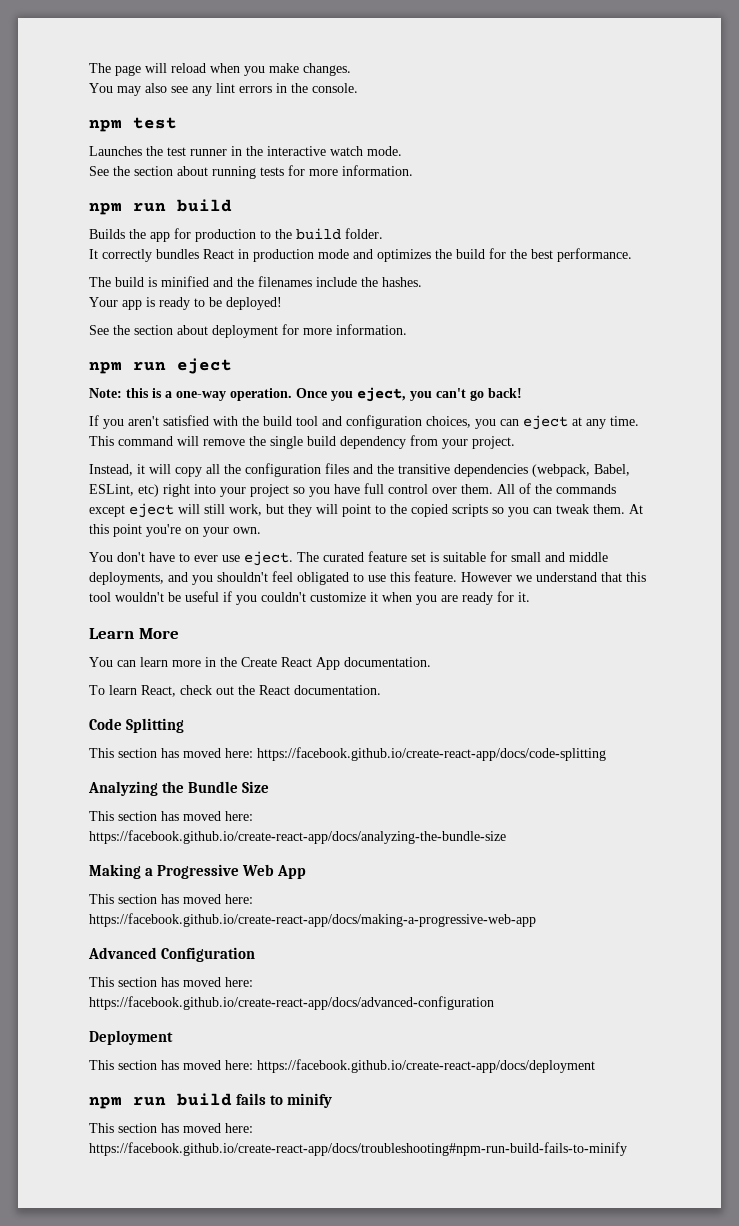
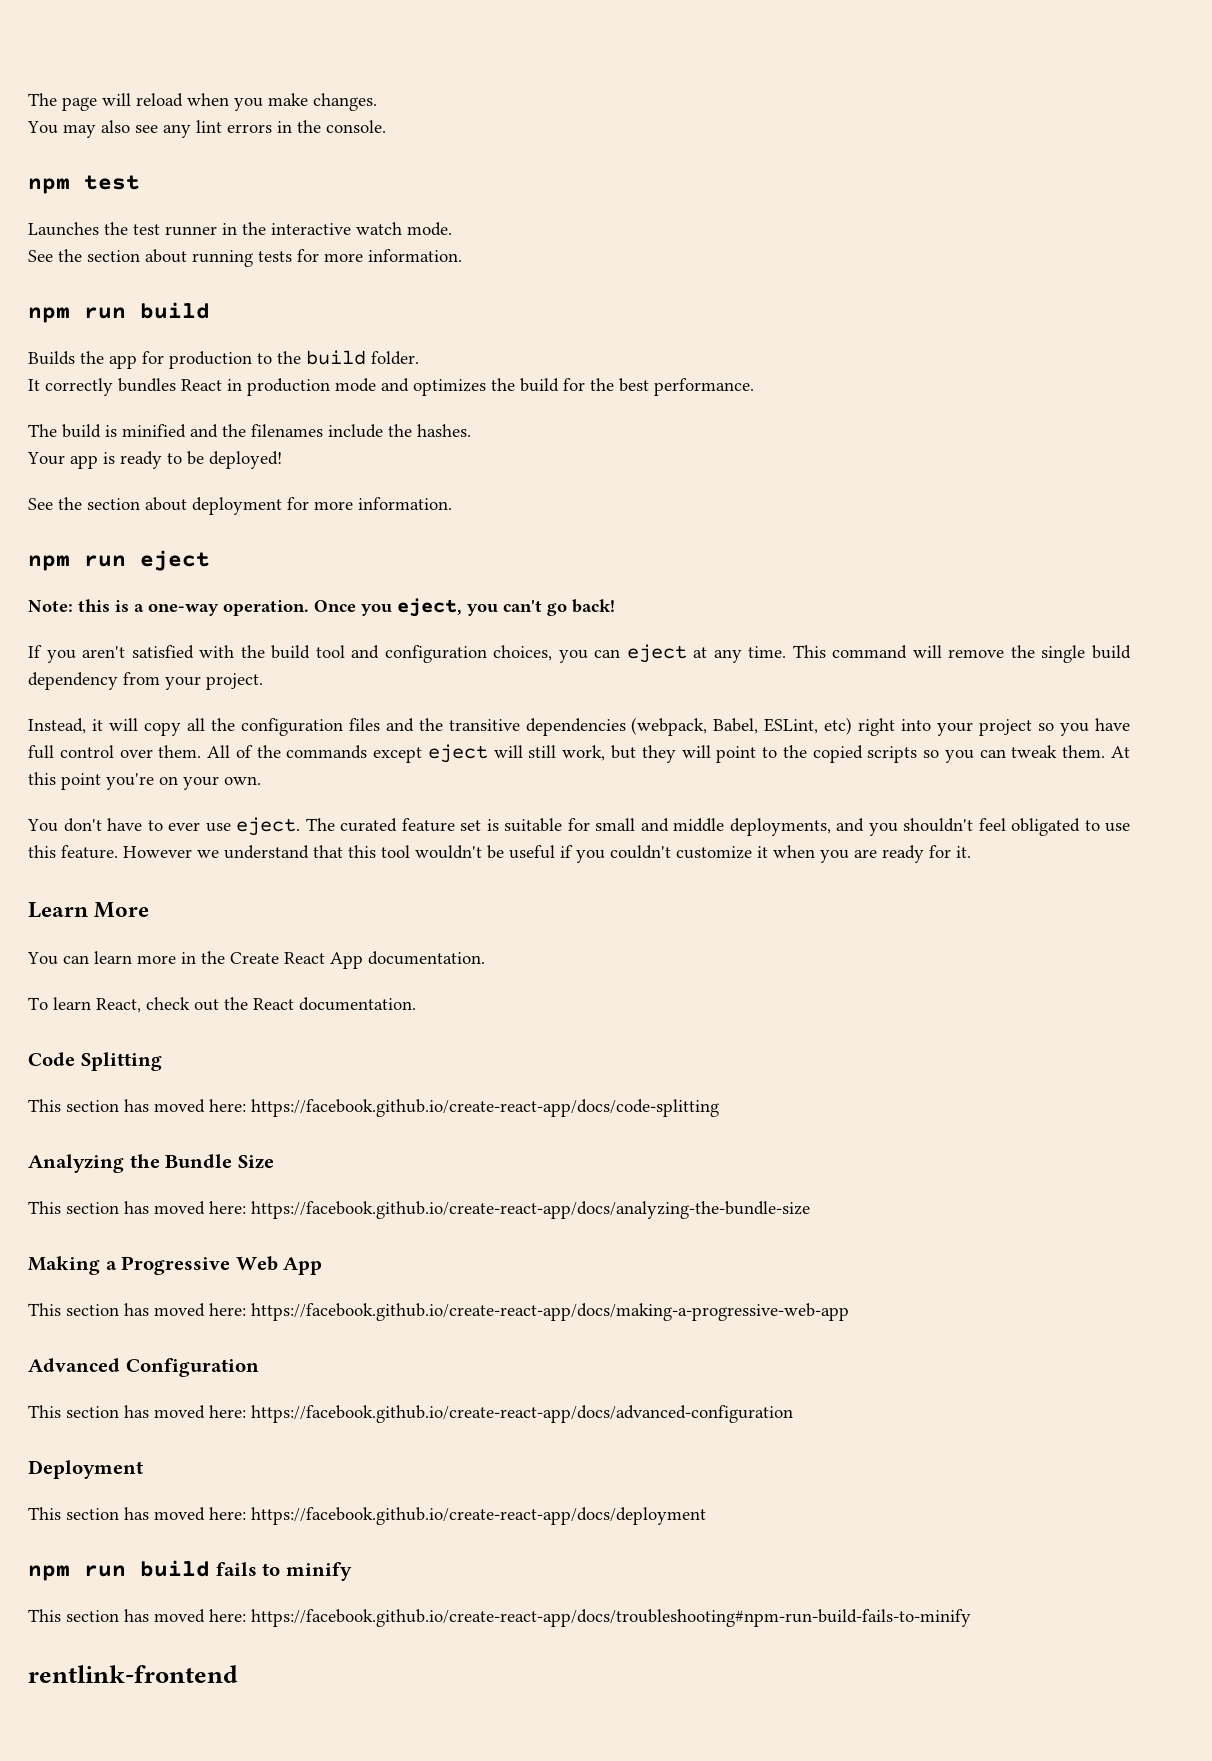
+ rentlink-frontend

